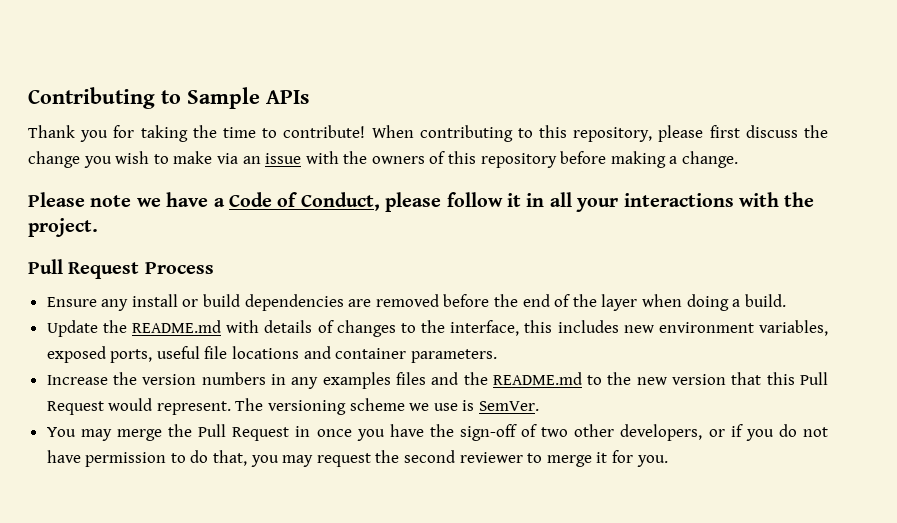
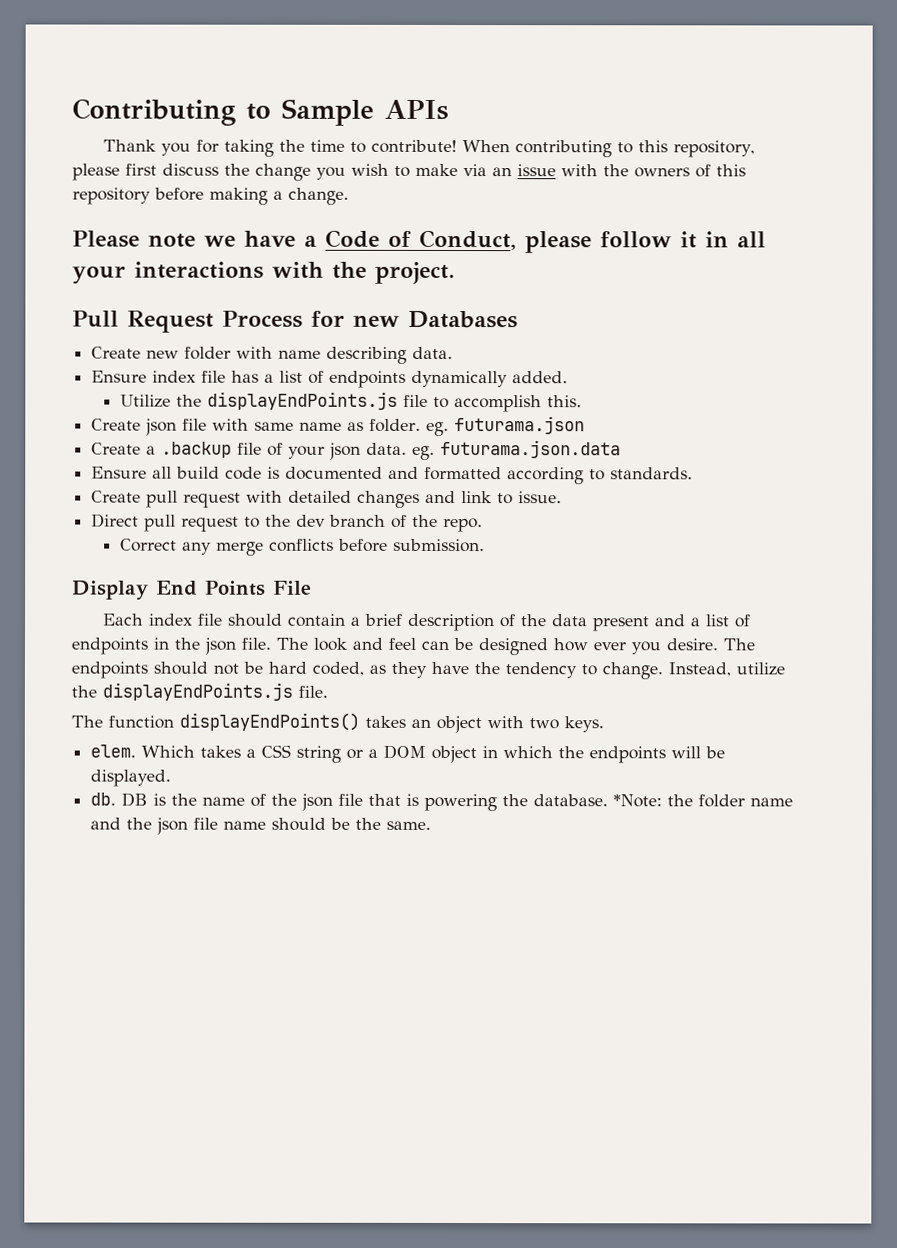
- Pull Request Process
- Ensure any install or build dependencies are removed before the end of the layer when doing a build.
- Update the README.md with details of changes to the interface, this includes new environment variables, exposed ports, useful file locations and container parameters.
- Increase the version numbers in any examples files and the README.md to the new version that this Pull Request would represent. The versioning scheme we use is SemVer.
- You may merge the Pull Request in once you have the sign-off of two other developers, or if you do not have permission to do that, you may request the second reviewer to merge it for you.
+ Pull Request Process for new Databases
+ Create new folder with name describing data.
+ Ensure index file has a list of endpoints dynamically added.
+ Utilize the displayEndPoints.js file to accomplish this.
+ Create json file with same name as folder. eg. futurama.json
+ Create a .backup file of your json data. eg. futurama.json.data
+ Ensure all build code is documented and formatted according to standards.
+ Create pull request with detailed changes and link to issue.
+ Direct pull request to the dev branch of the repo.
+ Correct any merge conflicts before submission.
+ Display End Points File
+ Each index file should contain a brief description of the data present and a list of endpoints in the json file. The look and feel can be designed how ever you desire. The endpoints should not be hard coded, as they have the tendency to change. Instead, utilize the displayEndPoints.js file.
+ The function displayEndPoints() takes an object with two keys.
+ elem. Which takes a CSS string or a DOM object in which the endpoints will be displayed.
+ db. DB is the name of the json file that is powering the database. *Note: the folder name and the json file name should be the same.

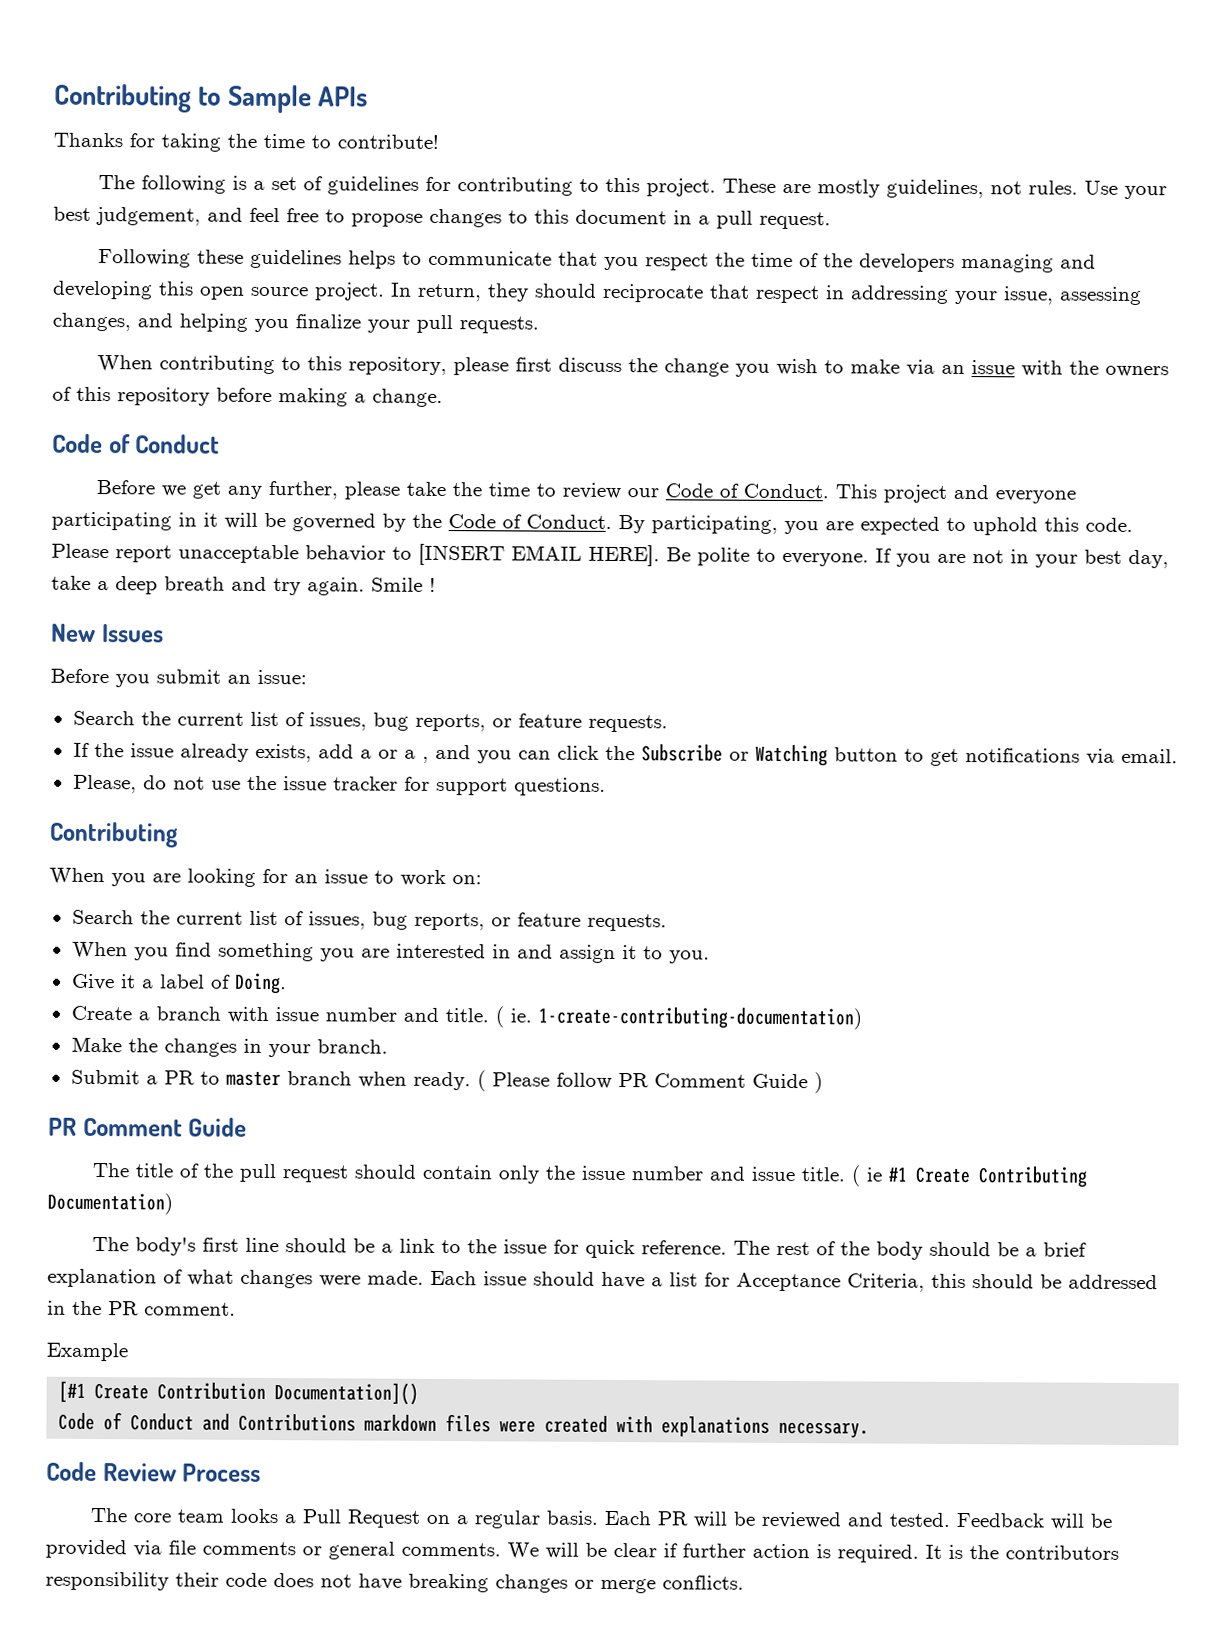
- Thank you for taking the time to contribute! When contributing to this repository, please first discuss the change you wish to make via an issue with the owners of this repository before making a change.
- Please note we have a Code of Conduct, please follow it in all your interactions with the project.
- Pull Request Process for new Databases
- Create new folder with name describing data.
- Ensure index file has a list of endpoints dynamically added.
- Utilize the displayEndPoints.js file to accomplish this.
- Create json file with same name as folder. eg. futurama.json
- Create a .backup file of your json data. eg. futurama.json.data
- Ensure all build code is documented and formatted according to standards.
- Create pull request with detailed changes and link to issue.
- Direct pull request to the dev branch of the repo.
- Correct any merge conflicts before submission.
- Display End Points File
- Each index file should contain a brief description of the data present and a list of endpoints in the json file. The look and feel can be designed how ever you desire. The endpoints should not be hard coded, as they have the tendency to change. Instead, utilize the displayEndPoints.js file.
- The function displayEndPoints() takes an object with two keys.
- elem. Which takes a CSS string or a DOM object in which the endpoints will be displayed.
- db. DB is the name of the json file that is powering the database. *Note: the folder name and the json file name should be the same.
+ Thanks for taking the time to contribute!
+ The following is a set of guidelines for contributing to this project. These are mostly guidelines, not rules. Use your best judgement, and feel free to propose changes to this document in a pull request.
+ Following these guidelines helps to communicate that you respect the time of the developers managing and developing this open source project. In return, they should reciprocate that respect in addressing your issue, assessing changes, and helping you finalize your pull requests.
+ When contributing to this repository, please first discuss the change you wish to make via an issue with the owners of this repository before making a change.
+ Code of Conduct
+ Before we get any further, please take the time to review our Code of Conduct. This project and everyone participating in it will be governed by the Code of Conduct. By participating, you are expected to uphold this code. Please report unacceptable behavior to [INSERT EMAIL HERE]. Be polite to everyone. If you are not in your best day, take a deep breath and try again. Smile !
+ New Issues
+ Before you submit an issue:
+ Search the current list of issues, bug reports, or feature requests.
+ If the issue already exists, add a or a , and you can click the Subscribe or Watching button to get notifications via email.
+ Please, do not use the issue tracker for support questions.
+ Contributing
+ When you are looking for an issue to work on:
+ Search the current list of issues, bug reports, or feature requests.
+ When you find something you are interested in and assign it to you.
+ Give it a label of Doing.
+ Create a branch with issue number and title. ( ie. 1-create-contributing-documentation)
+ Make the changes in your branch.
+ Submit a PR to master branch when ready. ( Please follow PR Comment Guide )
+ PR Comment Guide
+ The title of the pull request should contain only the issue number and issue title. ( ie #1 Create Contributing Documentation)
+ The body's first line should be a link to the issue for quick reference. The rest of the body should be a brief explanation of what changes were made. Each issue should have a list for Acceptance Criteria, this should be addressed in the PR comment.
+ Example
+ [#1 Create Contribution Documentation]()
+ Code of Conduct and Contributions markdown files were created with explanations necessary.
+ Code Review Process
+ The core team looks a Pull Request on a regular basis. Each PR will be reviewed and tested. Feedback will be provided via file comments or general comments. We will be clear if further action is required. It is the contributors responsibility their code does not have breaking changes or merge conflicts.

